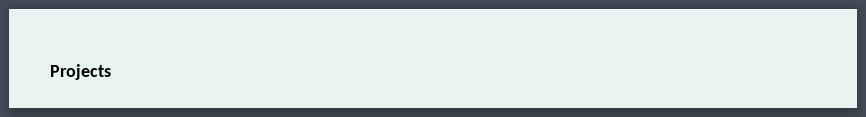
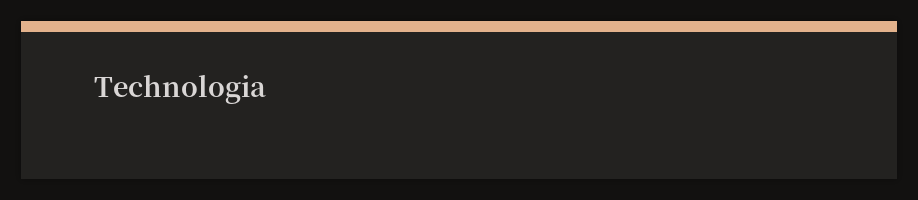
- Projects
+ Technologia

